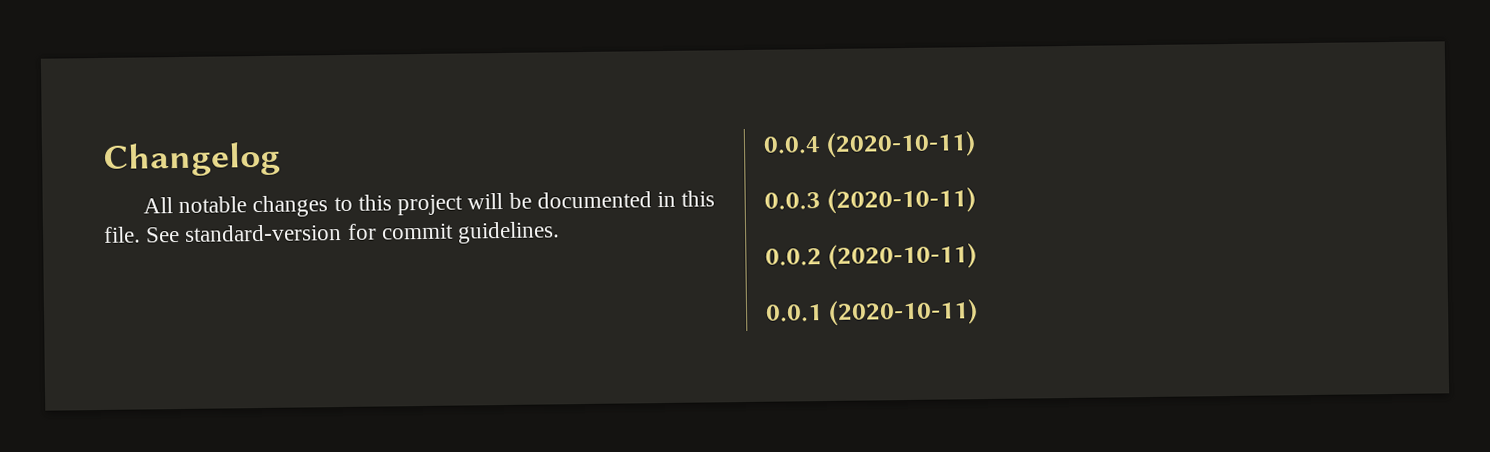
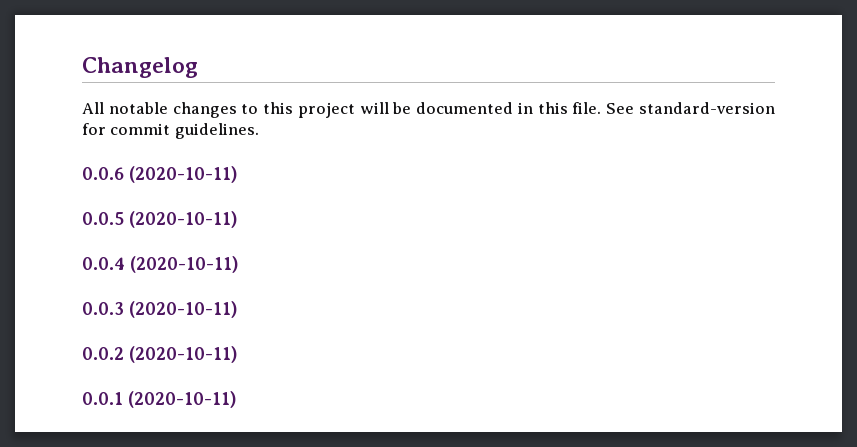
+ 0.0.6 (2020-10-11)
+ 0.0.5 (2020-10-11)

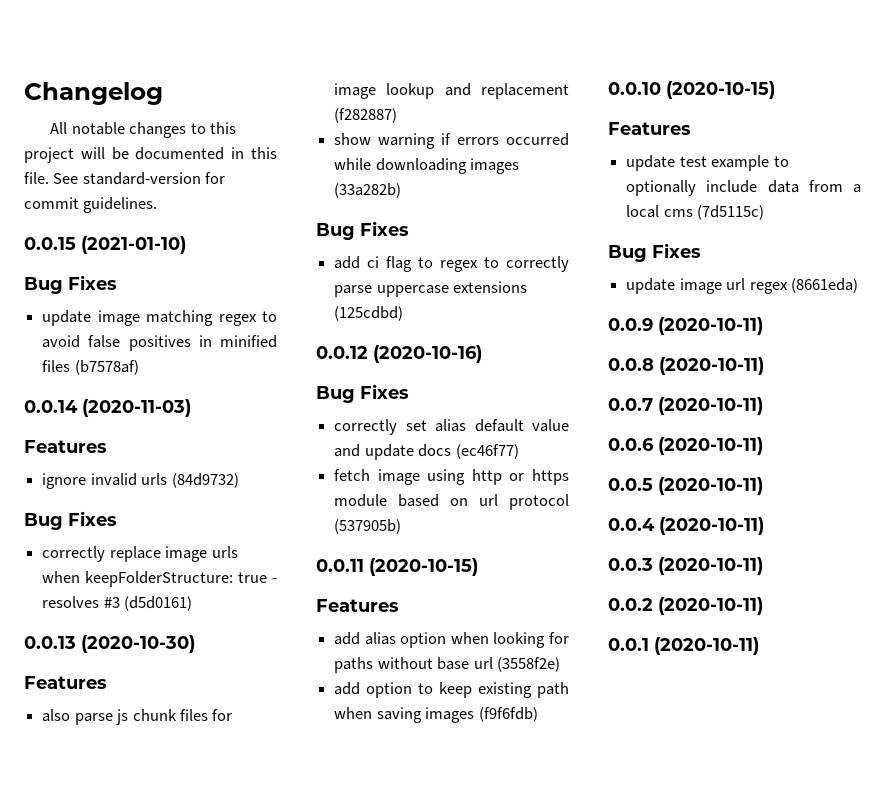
+ 0.0.15 (2021-01-10)
+ Bug Fixes
+ update image matching regex to avoid false positives in minified files (b7578af)
+ 0.0.14 (2020-11-03)
+ Features
+ ignore invalid urls (84d9732)
+ Bug Fixes
+ correctly replace image urls when keepFolderStructure: true - resolves #3 (d5d0161)
+ 0.0.13 (2020-10-30)
+ Features
+ also parse js chunk files for image lookup and replacement (f282887)
+ show warning if errors occurred while downloading images (33a282b)
+ Bug Fixes
+ add ci flag to regex to correctly parse uppercase extensions (125cdbd)
+ 0.0.12 (2020-10-16)
+ Bug Fixes
+ correctly set alias default value and update docs (ec46f77)
+ fetch image using http or https module based on url protocol (537905b)
+ 0.0.11 (2020-10-15)
+ Features
+ add alias option when looking for paths without base url (3558f2e)
+ add option to keep existing path when saving images (f9f6fdb)
+ 0.0.10 (2020-10-15)
+ Features
+ update test example to optionally include data from a local cms (7d5115c)
+ Bug Fixes
+ update image url regex (8661eda)
+ 0.0.9 (2020-10-11)
+ 0.0.8 (2020-10-11)
+ 0.0.7 (2020-10-11)

